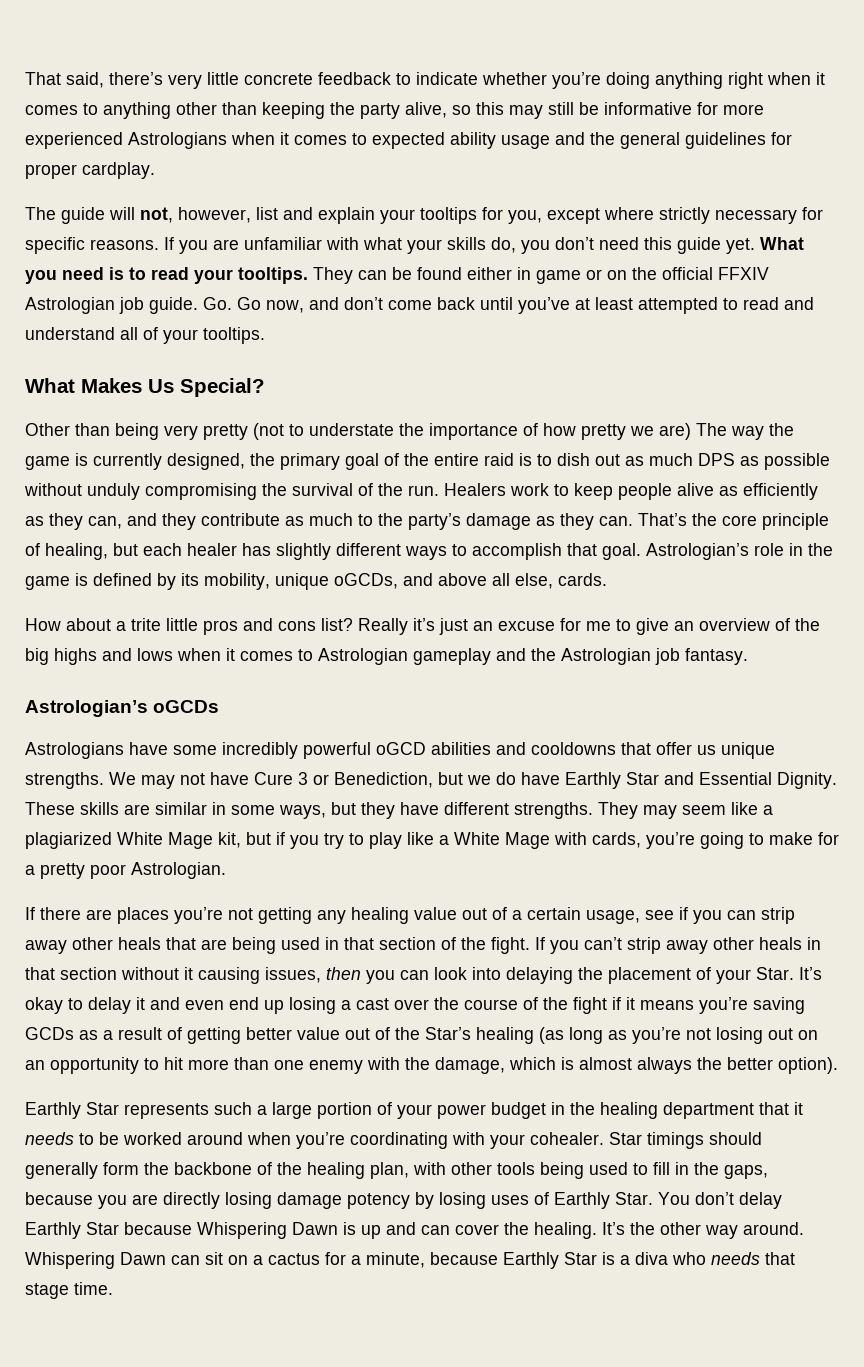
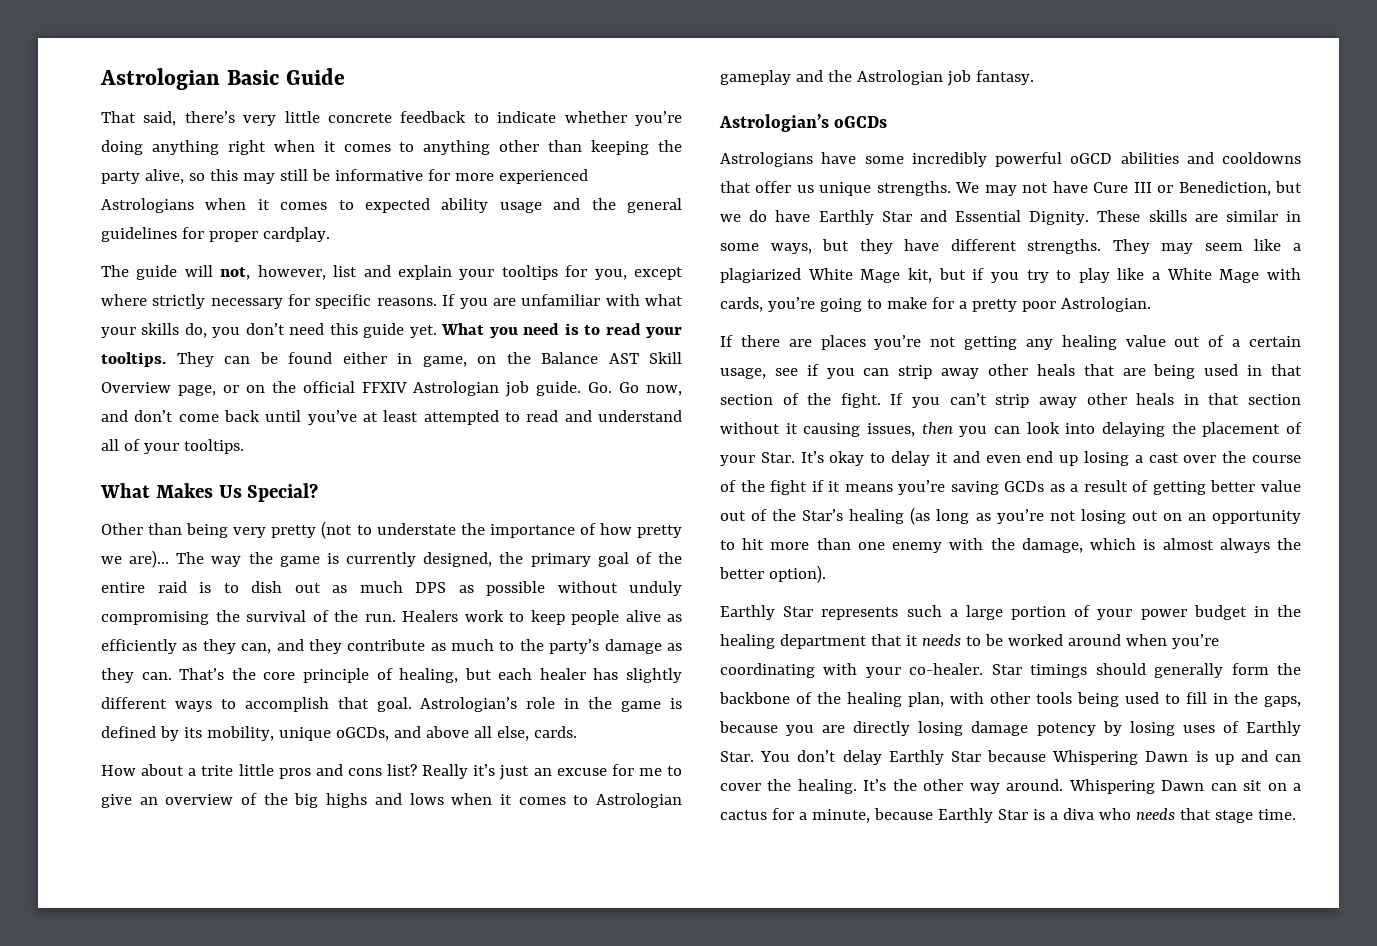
+ Astrologian Basic Guide
- They can be found either in game or on the official FFXIV Astrologian job guide.
+ They can be found either in game, on the Balance AST Skill Overview page, or on the official FFXIV Astrologian job guide.
- Other than being very pretty (not to understate the importance of how pretty we are) The way the game is currently designed, the primary goal of the entire raid is to dish out as much DPS as possible without unduly compromising the survival of the run.
+ Other than being very pretty (not to understate the importance of how pretty we are)... The way the game is currently designed, the primary goal of the entire raid is to dish out as much DPS as possible without unduly compromising the survival of the run.
- We may not have Cure 3 or Benediction, but we do have Earthly Star and Essential Dignity.
+ We may not have Cure III or Benediction, but we do have Earthly Star and Essential Dignity.
- Earthly Star represents such a large portion of your power budget in the healing department that it needs to be worked around when you’re coordinating with your cohealer.
+ Earthly Star represents such a large portion of your power budget in the healing department that it needs to be worked around when you’re coordinating with your co-healer.

